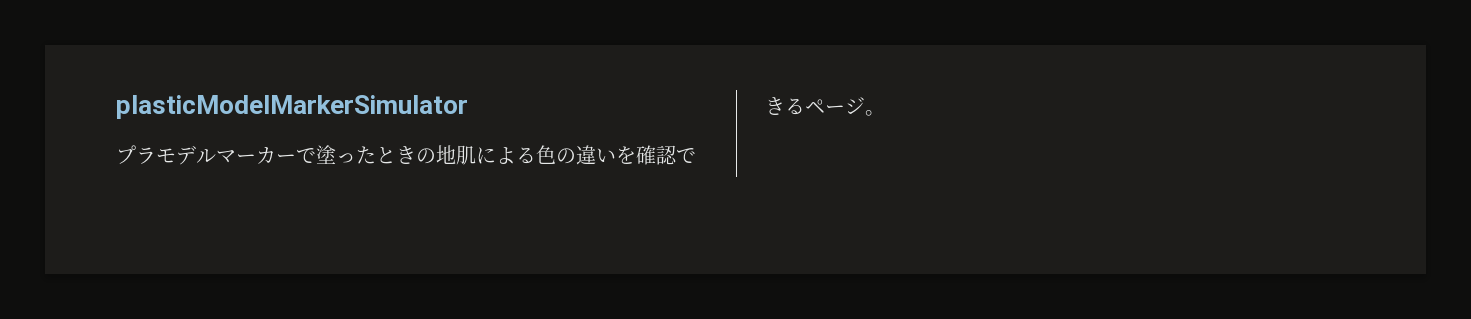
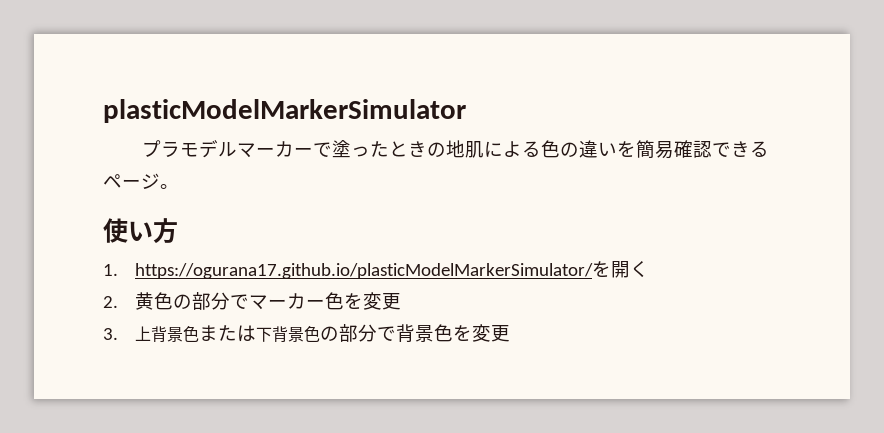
- プラモデルマーカーで塗ったときの地肌による色の違いを確認できるページ。
+ プラモデルマーカーで塗ったときの地肌による色の違いを簡易確認できるページ。
+ 使い方
+ 1. https://ogurana17.github.io/plasticModelMarkerSimulator/を開く
+ 2.黄色の部分でマーカー色を変更
+ 3.上背景色または下背景色の部分で背景色を変更

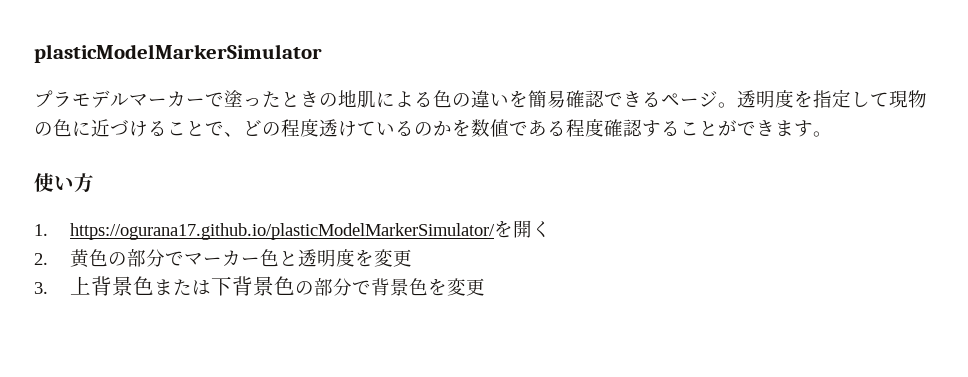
+ 透明度を指定して現物の色に近づけることで、どの程度透けているのかを数値である程度確認することができます。
- 2.黄色の部分でマーカー色を変更
+ 2.黄色の部分でマーカー色と透明度を変更

